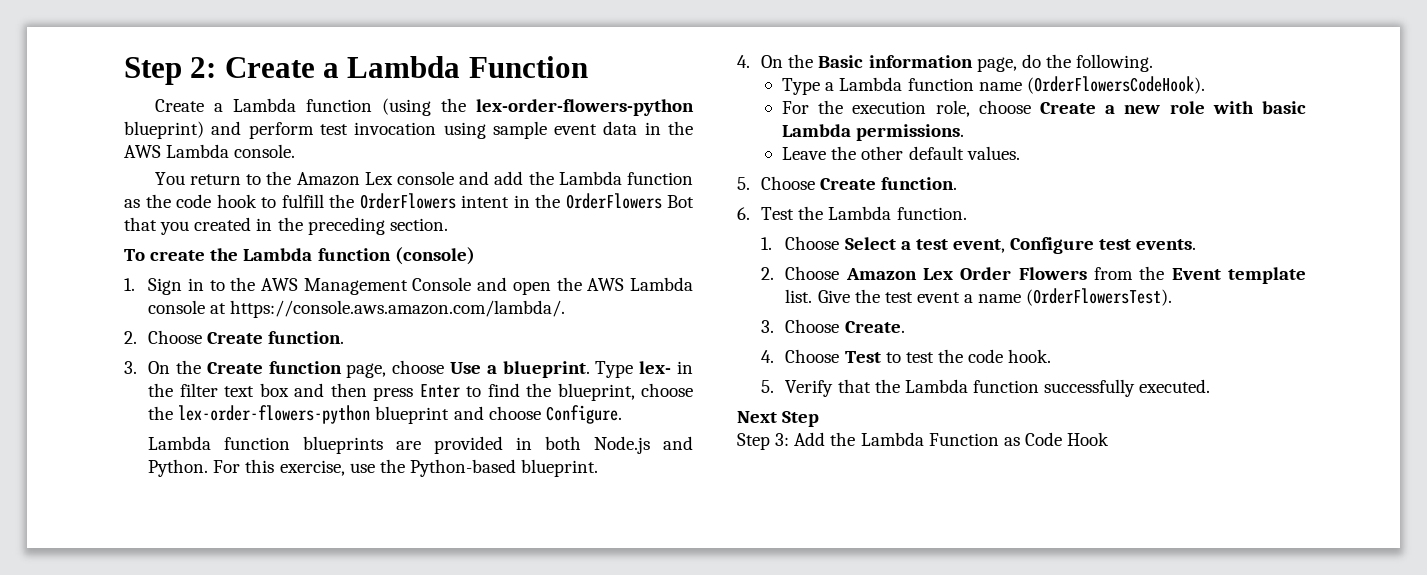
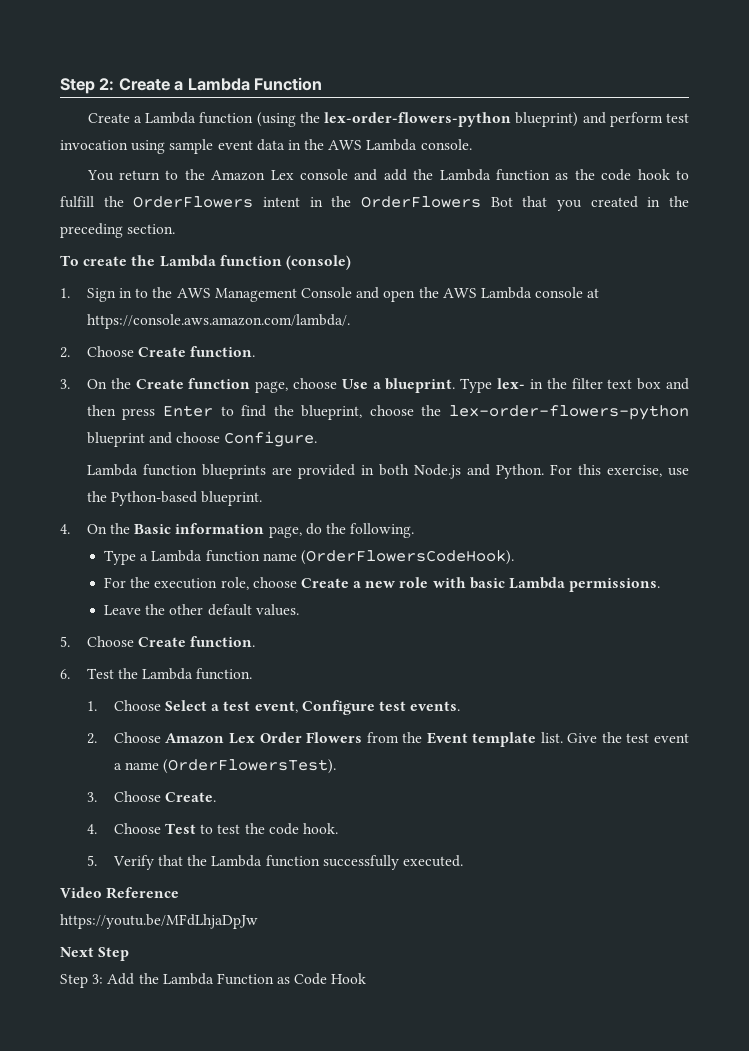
+ Video Reference
+ https://youtu.be/MFdLhjaDpJw

